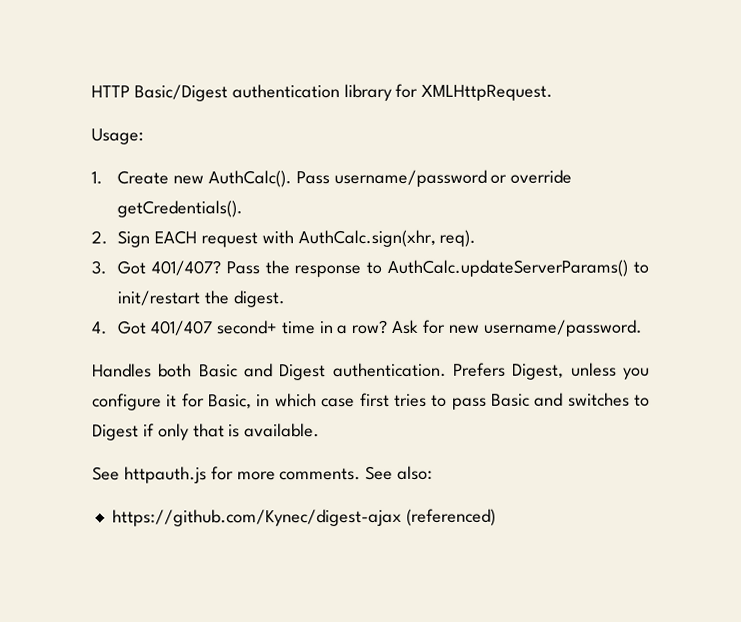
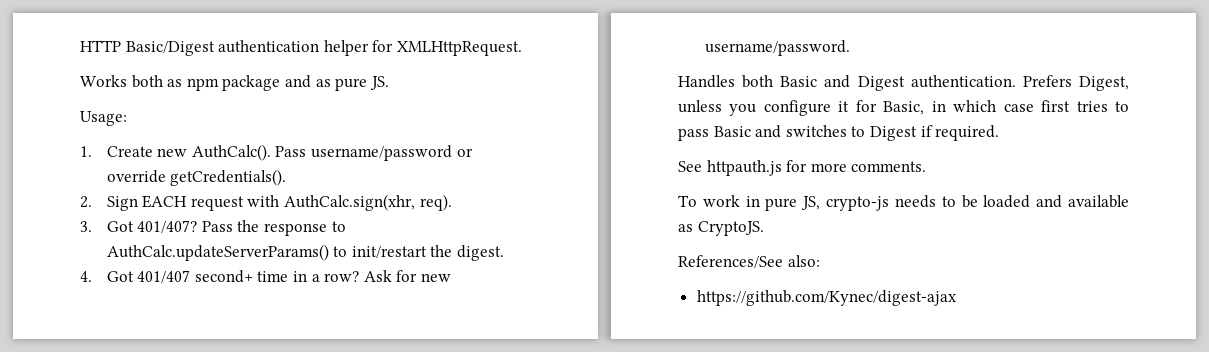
- HTTP Basic/Digest authentication library for XMLHttpRequest.
+ HTTP Basic/Digest authentication helper for XMLHttpRequest.
+ Works both as npm package and as pure JS.
- Prefers Digest, unless you configure it for Basic, in which case first tries to pass Basic and switches to Digest if only that is available.
+ Prefers Digest, unless you configure it for Basic, in which case first tries to pass Basic and switches to Digest if required.
- See httpauth.js for more comments. See also:
+ See httpauth.js for more comments.
+ To work in pure JS, crypto-js needs to be loaded and available as CryptoJS.
+ References/See also:
- https://github.com/Kynec/digest-ajax (referenced)
+ https://github.com/Kynec/digest-ajax

